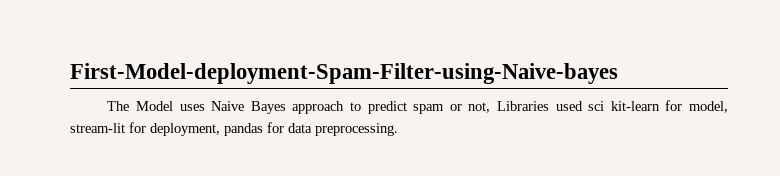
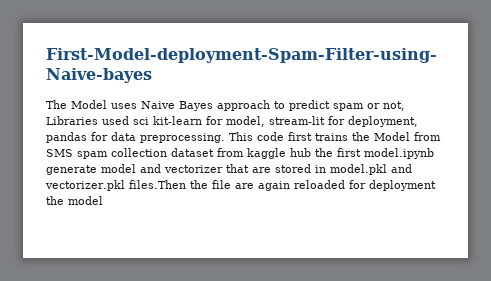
+ This code first trains the Model from SMS spam collection dataset from kaggle hub the first model.ipynb generate model and vectorizer that are stored in model.pkl and vectorizer.pkl files.Then the file are again reloaded for deployment the model

